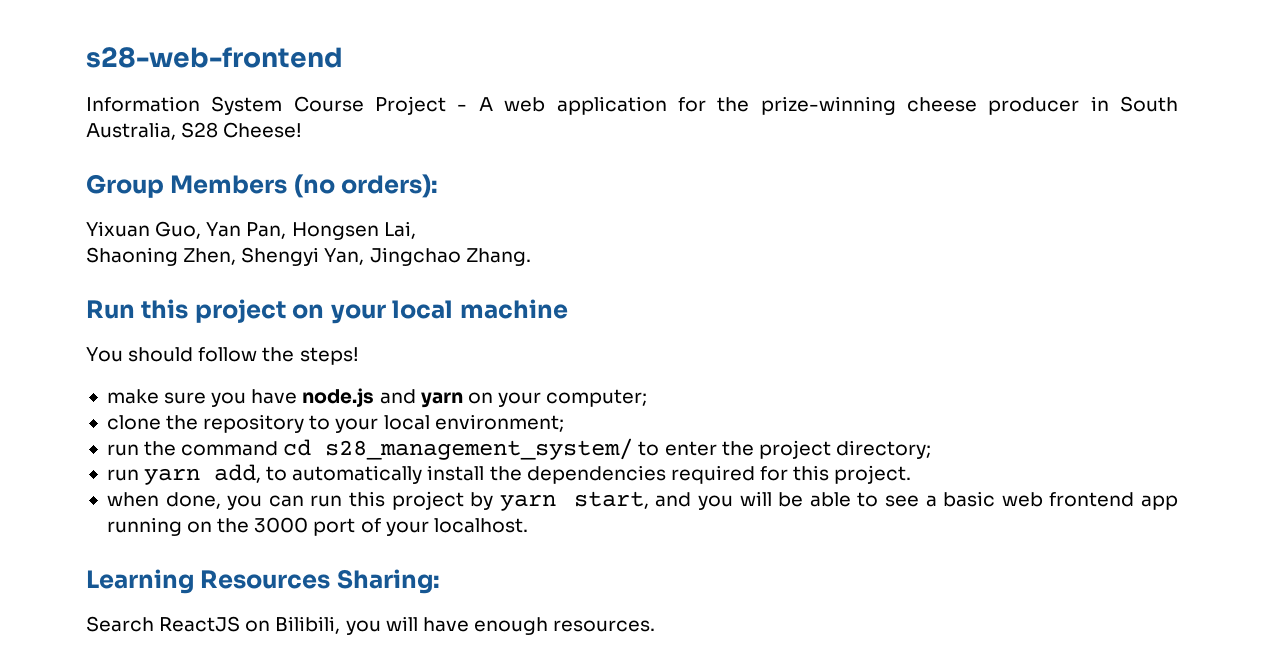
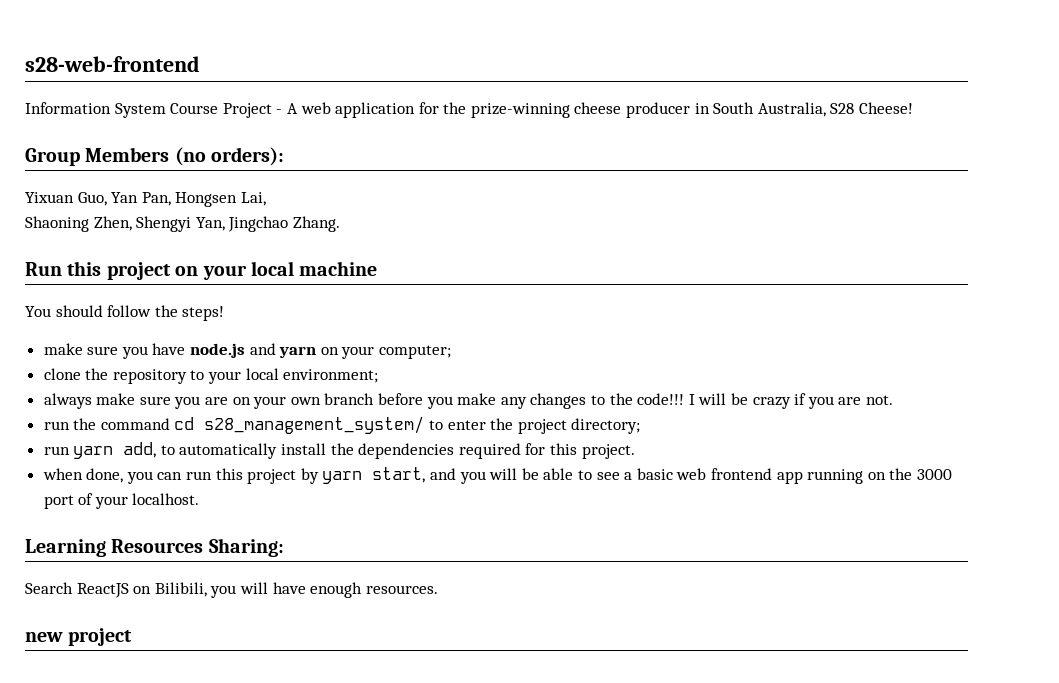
+ always make sure you are on your own branch before you make any changes to the code!!! I will be crazy if you are not.
+ new project

